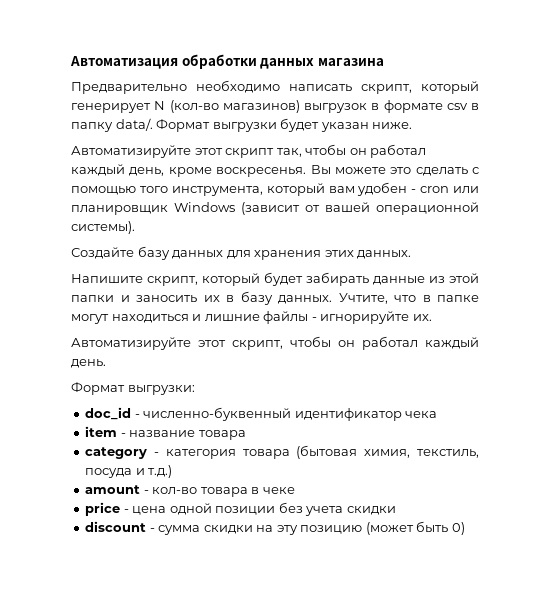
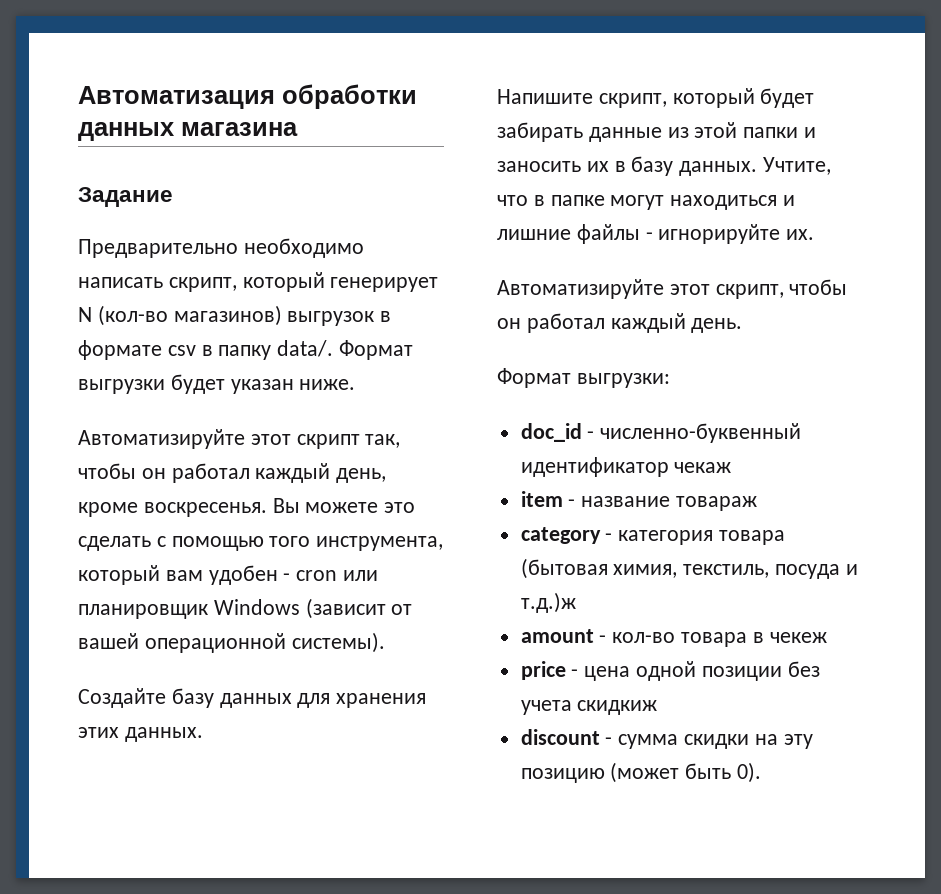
+ Задание
- doc_id - численно-буквенный идентификатор чека
+ doc_id - численно-буквенный идентификатор чекаж
- item - название товара
+ item - название товараж
- category - категория товара (бытовая химия, текстиль, посуда и т.д.)
+ category - категория товара (бытовая химия, текстиль, посуда и т.д.)ж
- amount - кол-во товара в чеке
+ amount - кол-во товара в чекеж
- price - цена одной позиции без учета скидки
+ price - цена одной позиции без учета скидкиж
- discount - сумма скидки на эту позицию (может быть 0)
+ discount - сумма скидки на эту позицию (может быть 0).

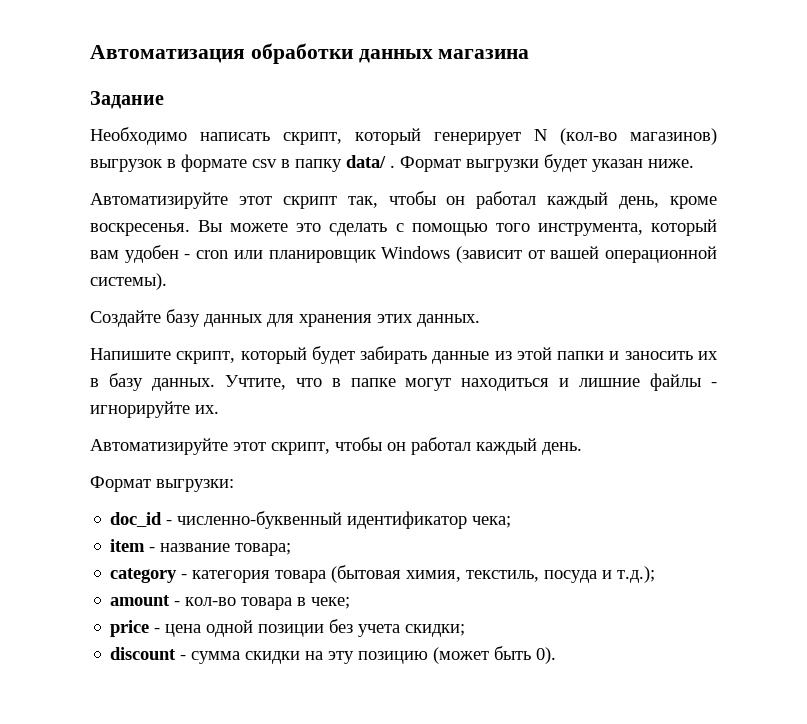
- Предварительно необходимо написать скрипт, который генерирует N (кол-во магазинов) выгрузок в формате csv в папку data/.
+ Необходимо написать скрипт, который генерирует N (кол-во магазинов) выгрузок в формате csv в папку data/ .
- doc_id - численно-буквенный идентификатор чекаж
+ doc_id - численно-буквенный идентификатор чека;
- item - название товараж
+ item - название товара;
- category - категория товара (бытовая химия, текстиль, посуда и т.д.)ж
+ category - категория товара (бытовая химия, текстиль, посуда и т.д.);
- amount - кол-во товара в чекеж
+ amount - кол-во товара в чеке;
- price - цена одной позиции без учета скидкиж
+ price - цена одной позиции без учета скидки;

